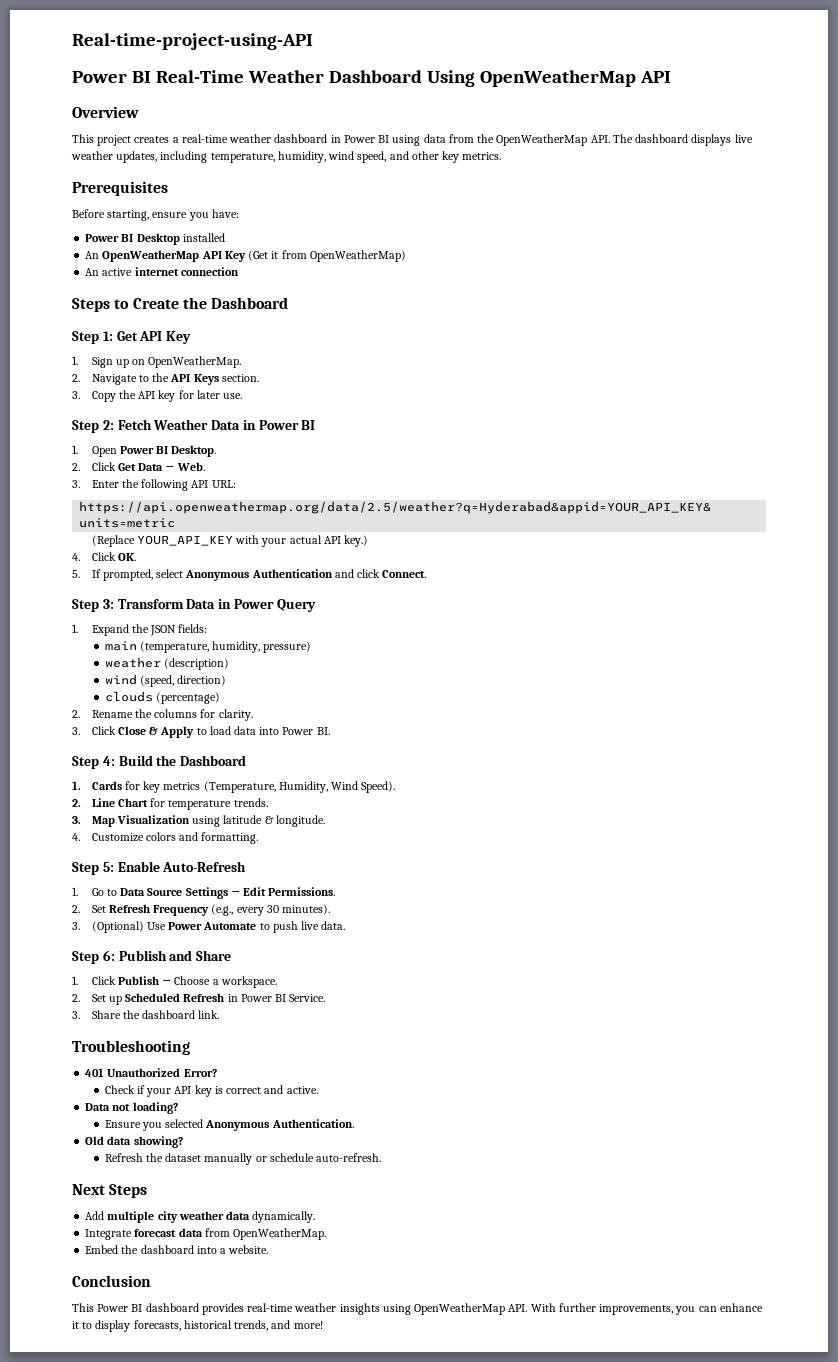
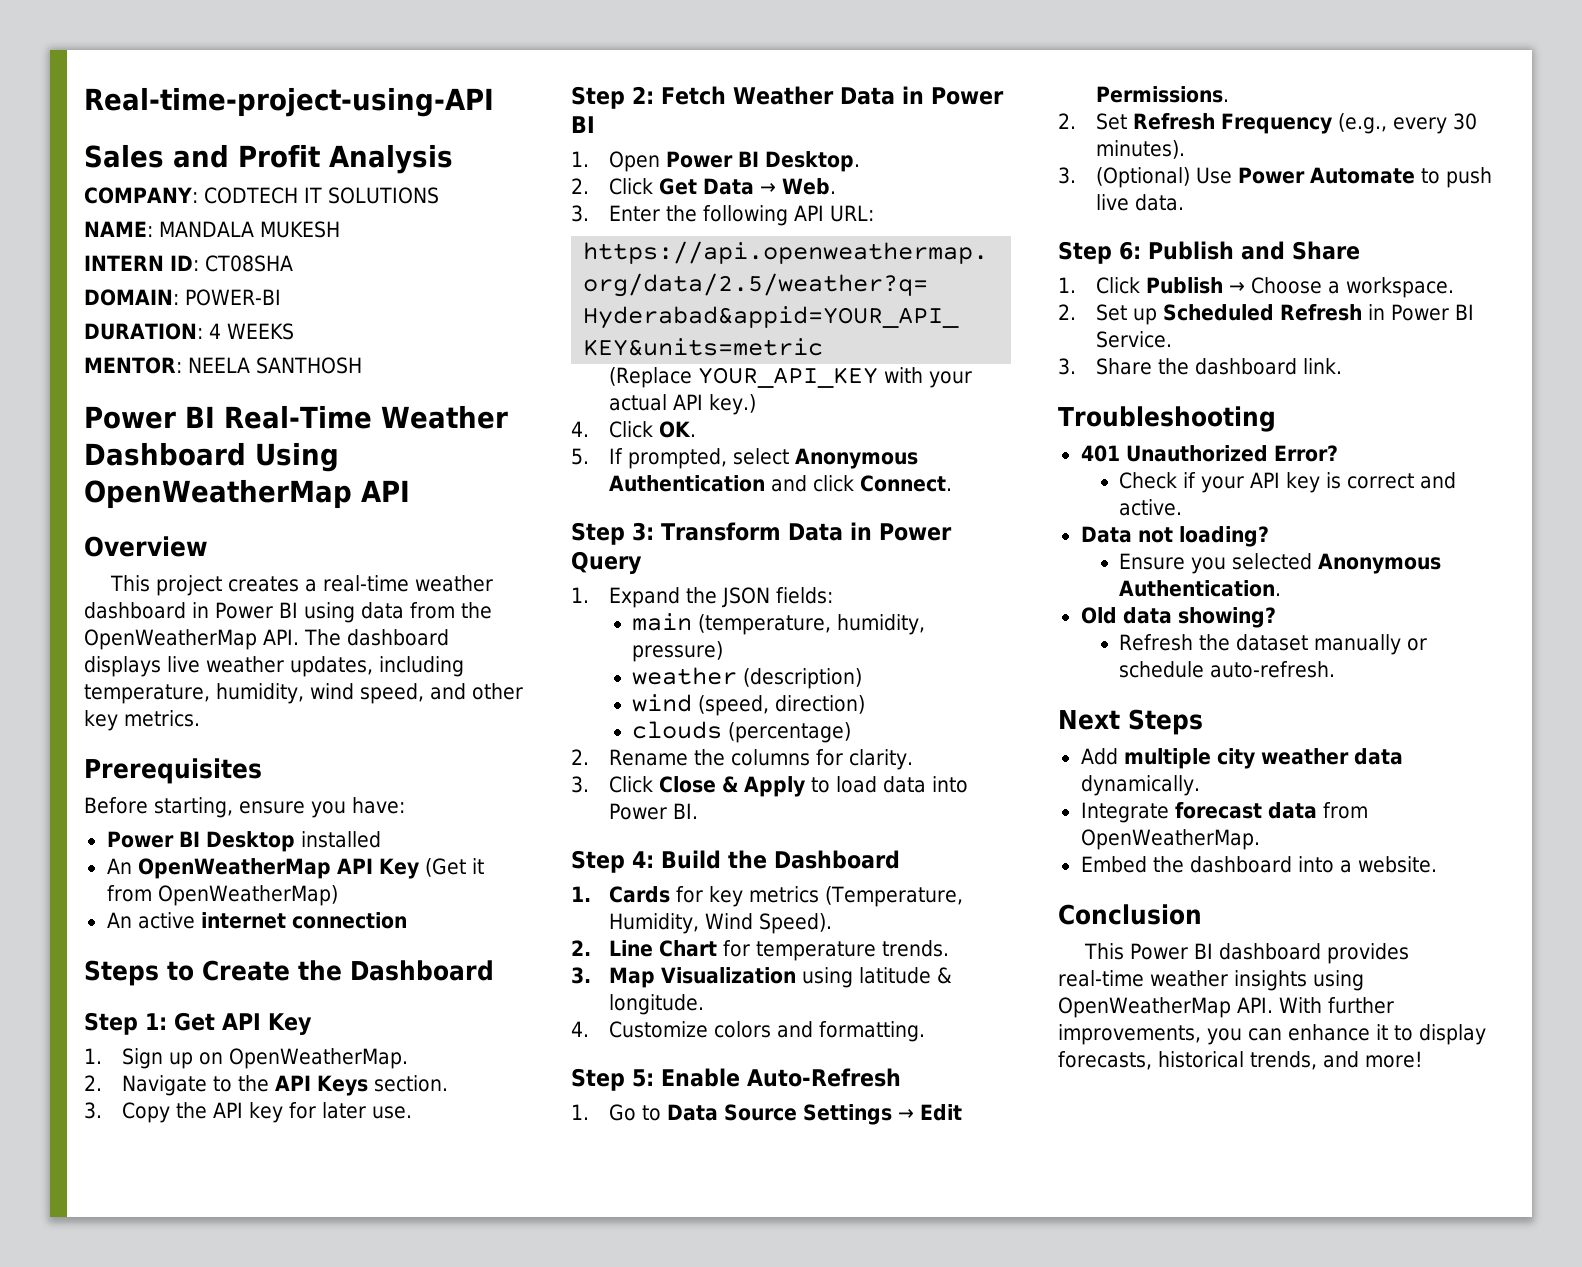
+ Sales and Profit Analysis
+ COMPANY: CODTECH IT SOLUTIONS
+ NAME: MANDALA MUKESH
+ INTERN ID: CT08SHA
+ DOMAIN: POWER-BI
+ DURATION: 4 WEEKS
+ MENTOR: NEELA SANTHOSH

